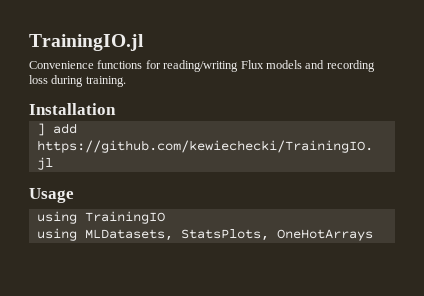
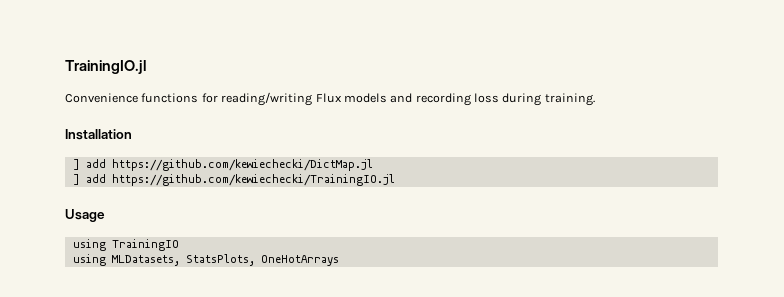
+ ] add https://github.com/kewiechecki/DictMap.jl

